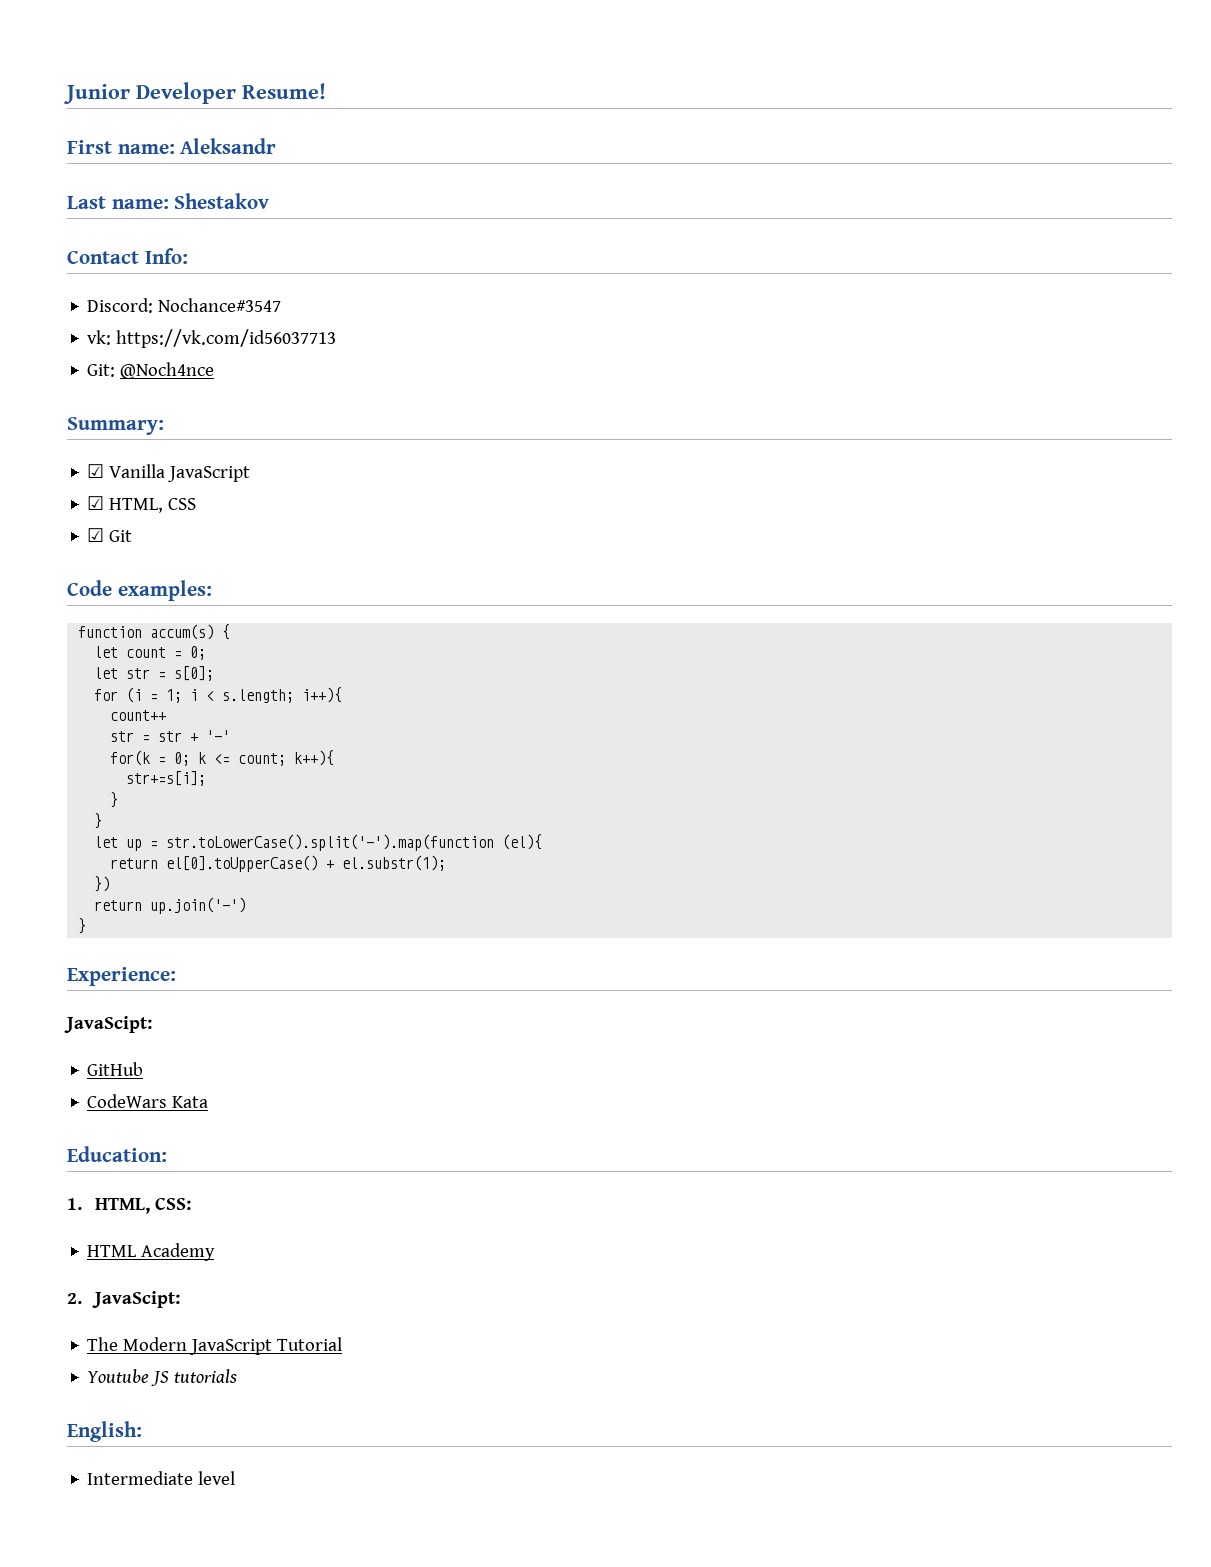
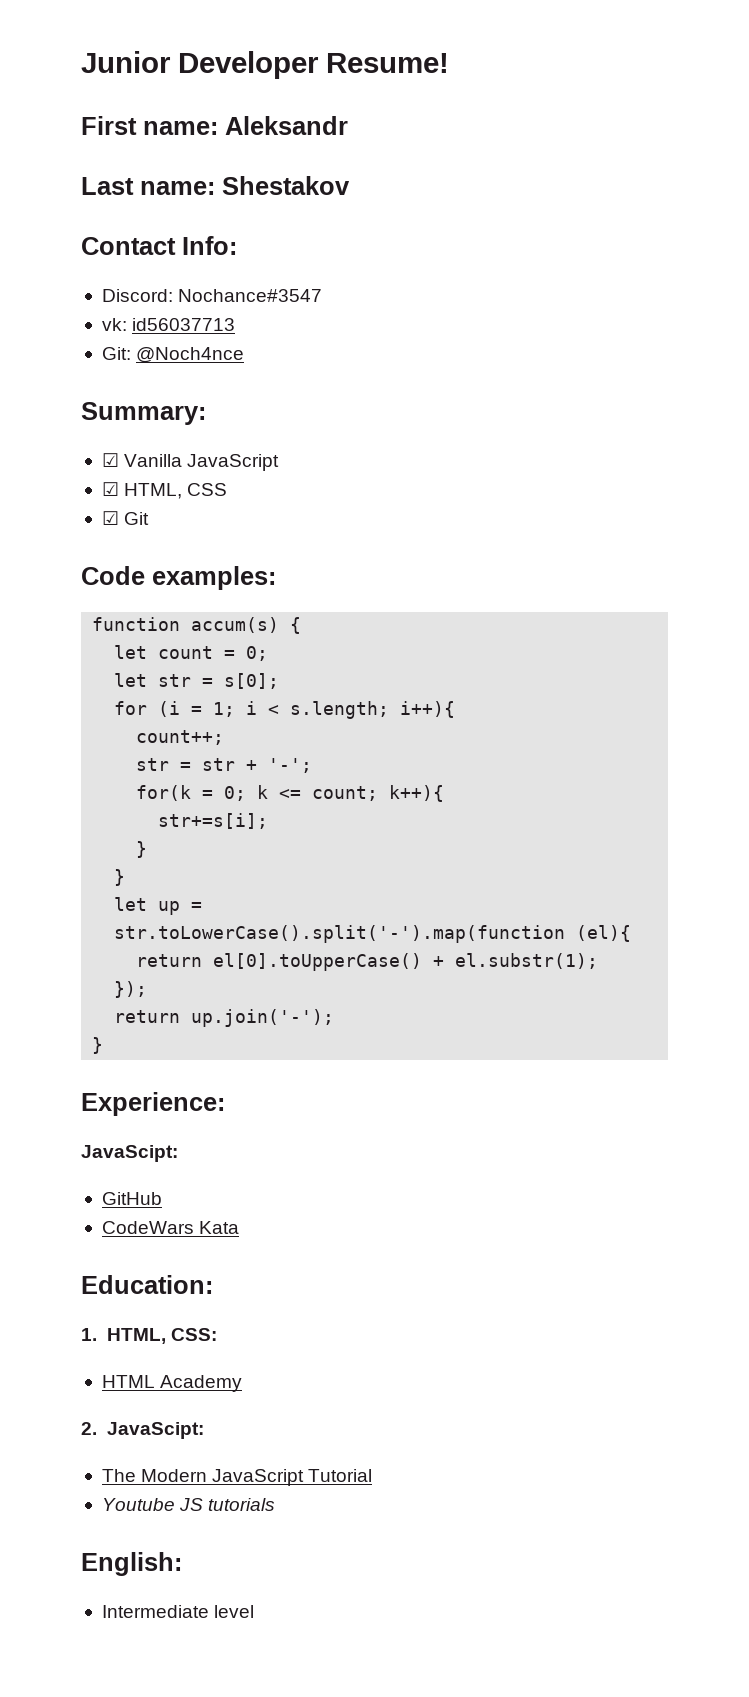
- vk: https://vk.com/id56037713
+ vk: id56037713
- count++
+ count++;
- str = str + '-'
+ str = str + '-';
- })
- return up.join('-')
+ });
+ return up.join('-');

